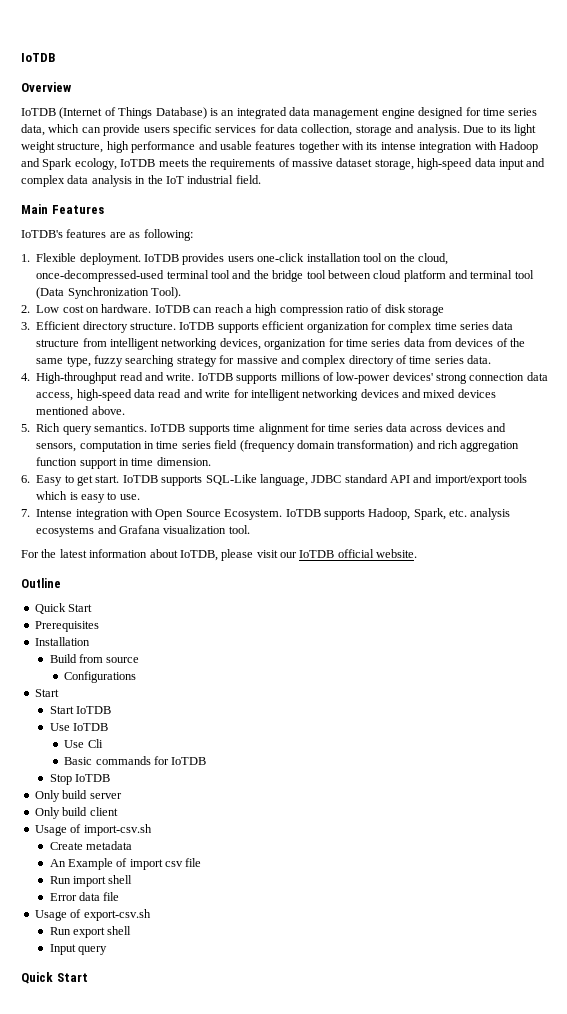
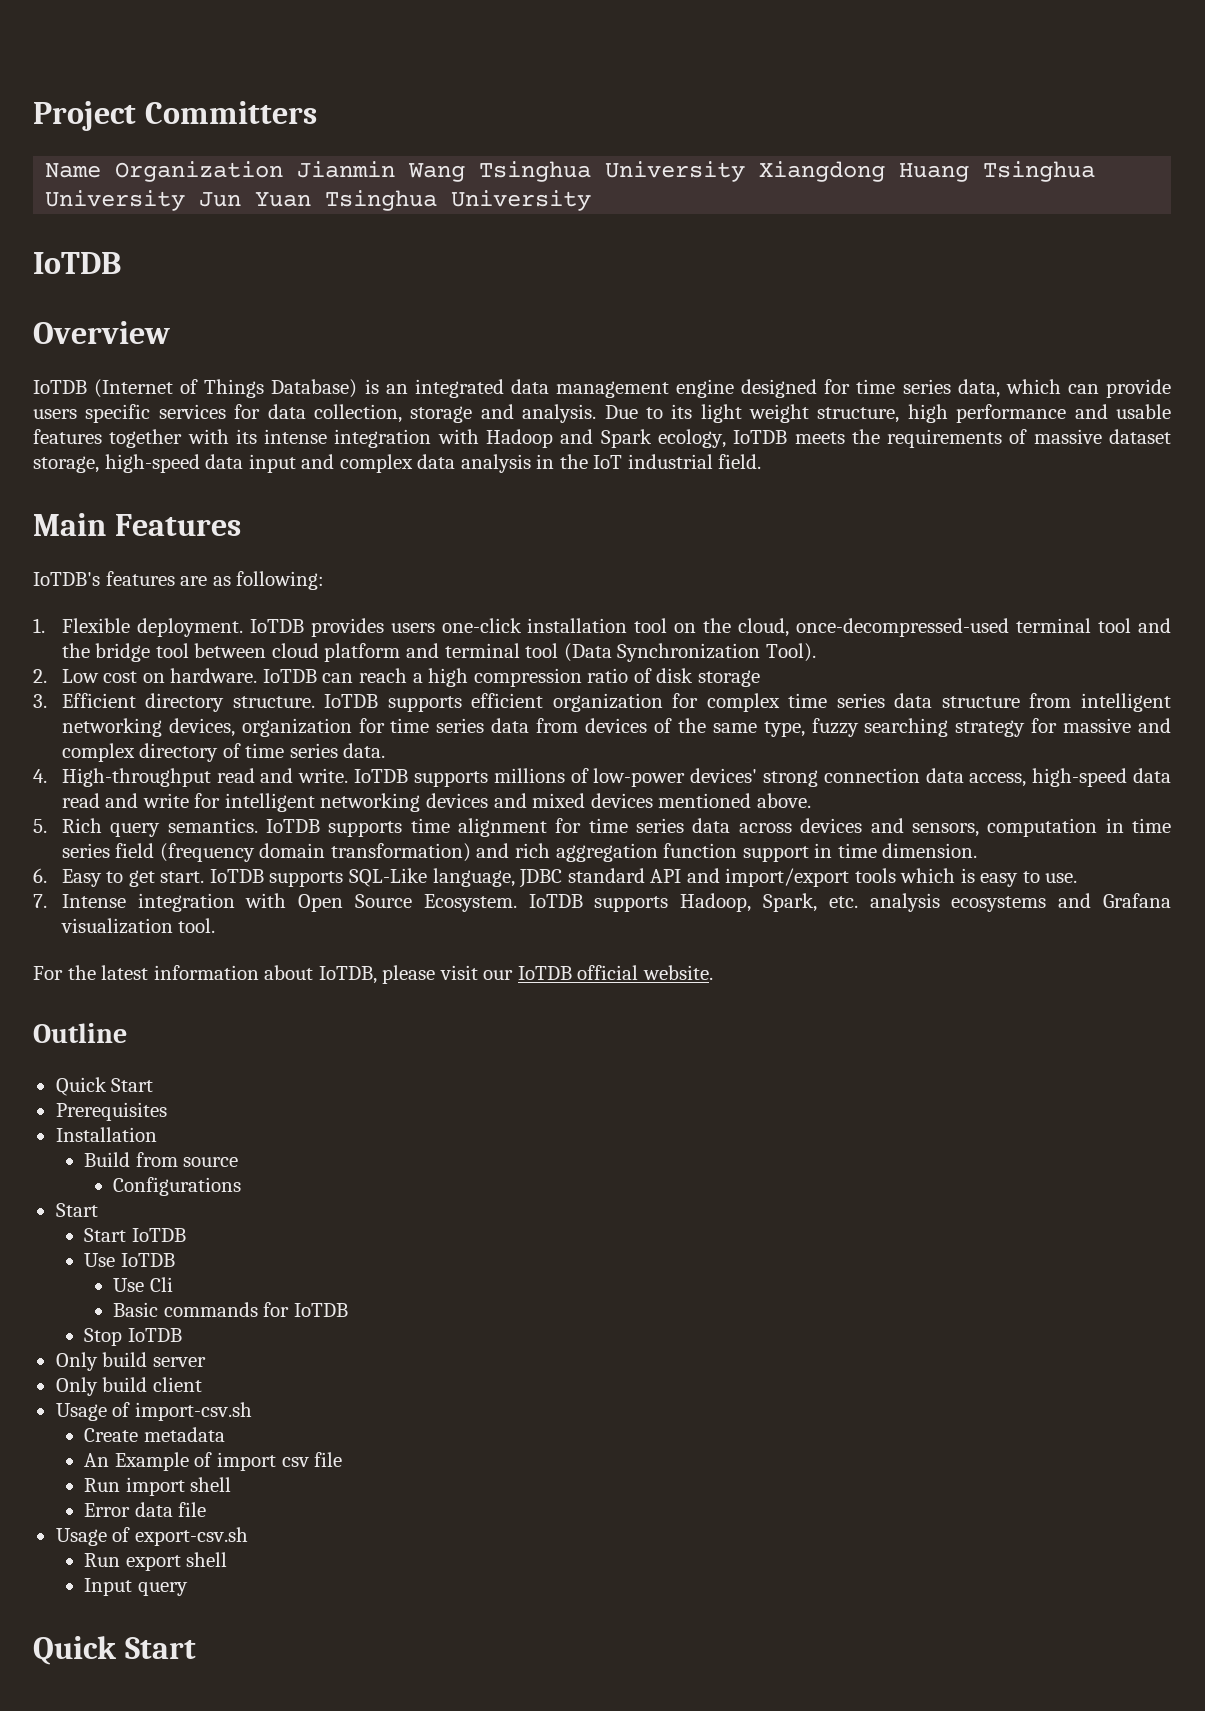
+ Project Committers
+ Name Organization Jianmin Wang Tsinghua University Xiangdong Huang Tsinghua University Jun Yuan Tsinghua University

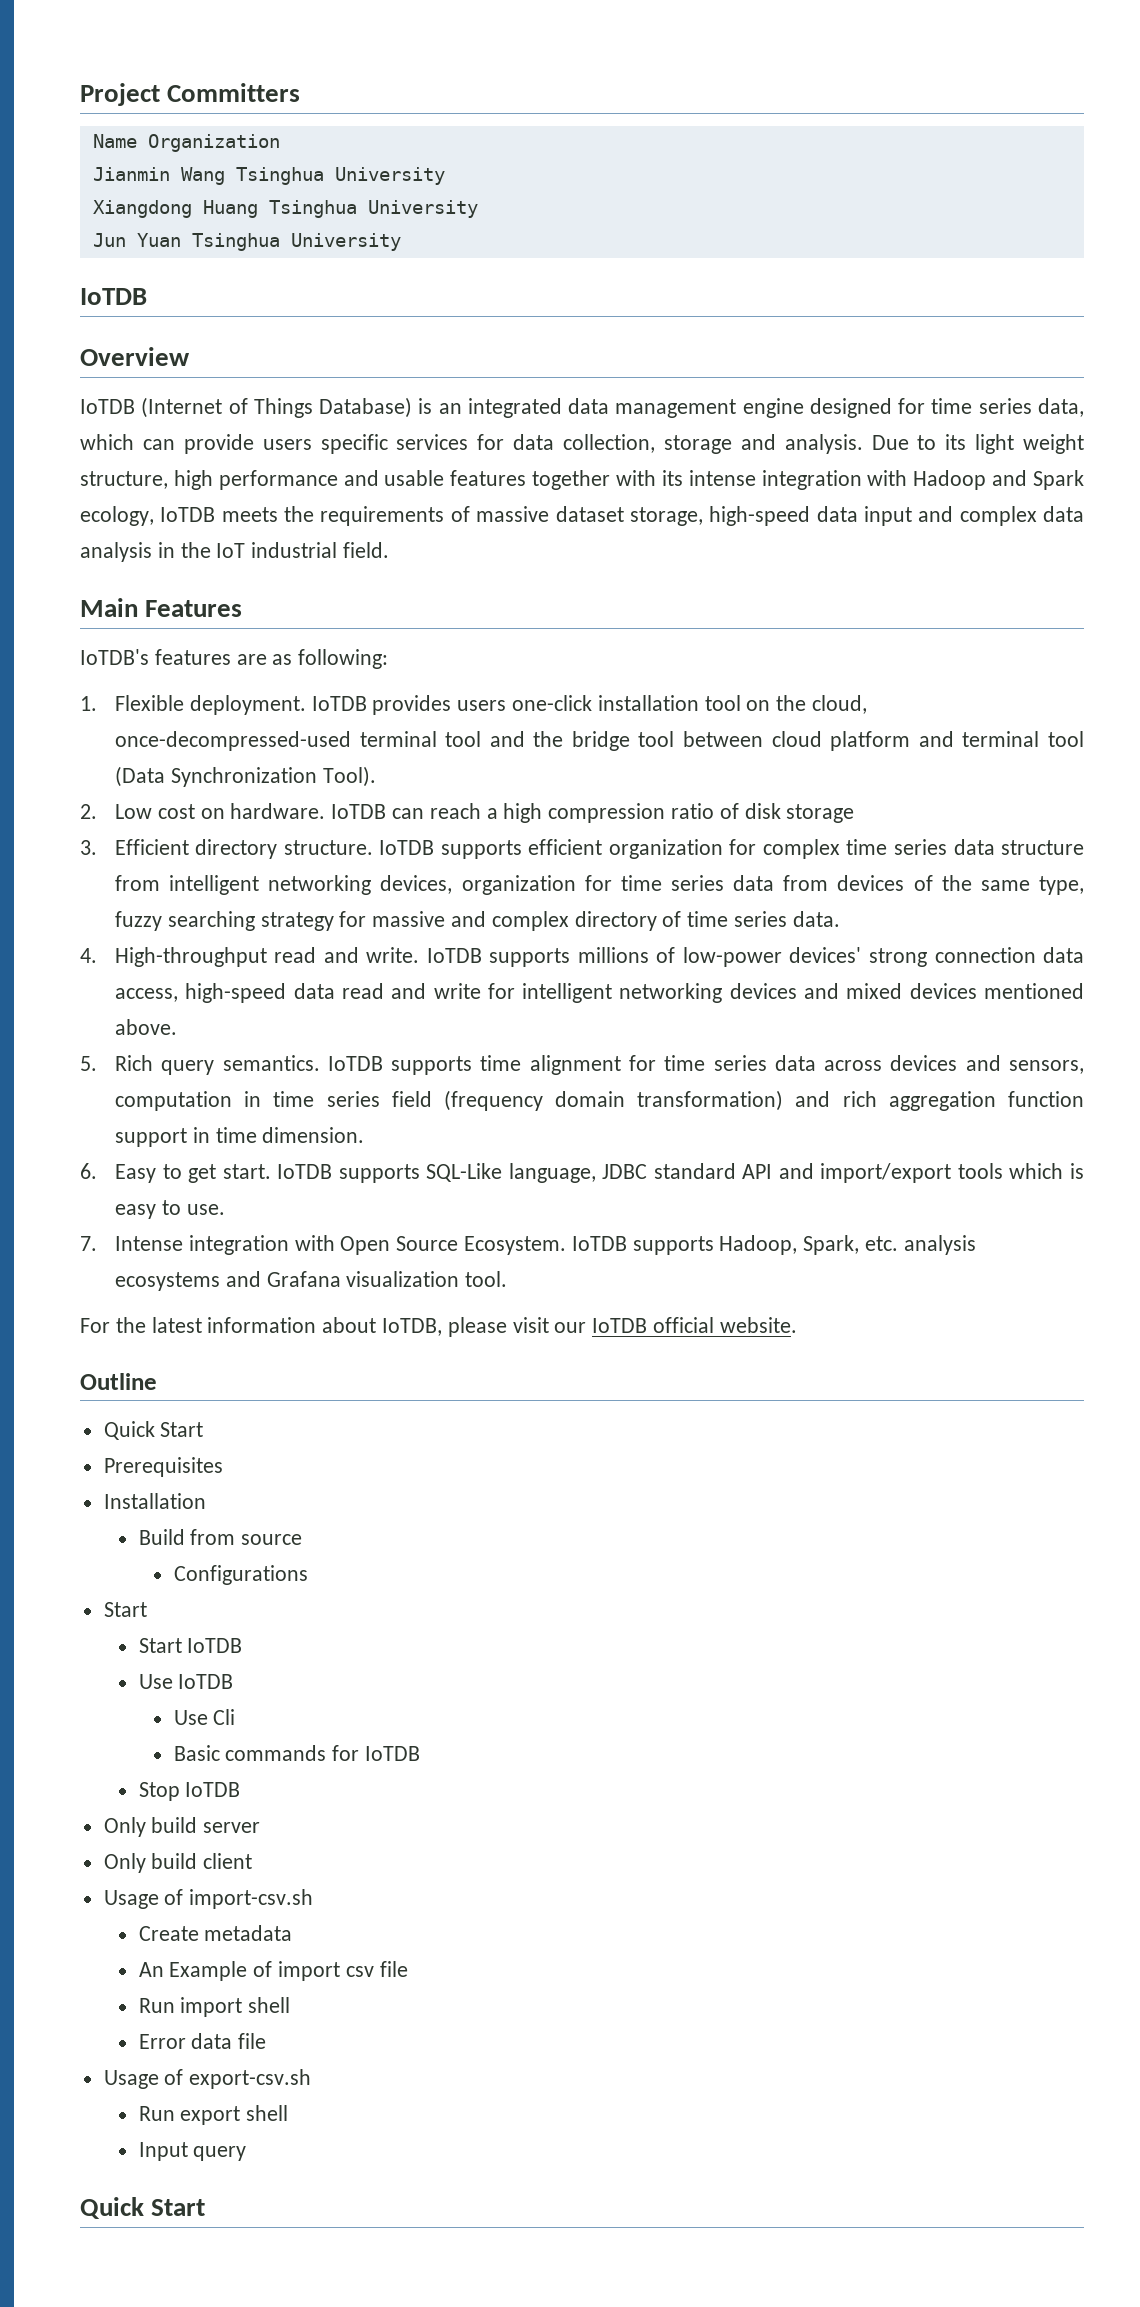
- Name Organization Jianmin Wang Tsinghua University Xiangdong Huang Tsinghua University Jun Yuan Tsinghua University
+ Name Organization
+ Jianmin Wang Tsinghua University
+ Xiangdong Huang Tsinghua University
+ Jun Yuan Tsinghua University

